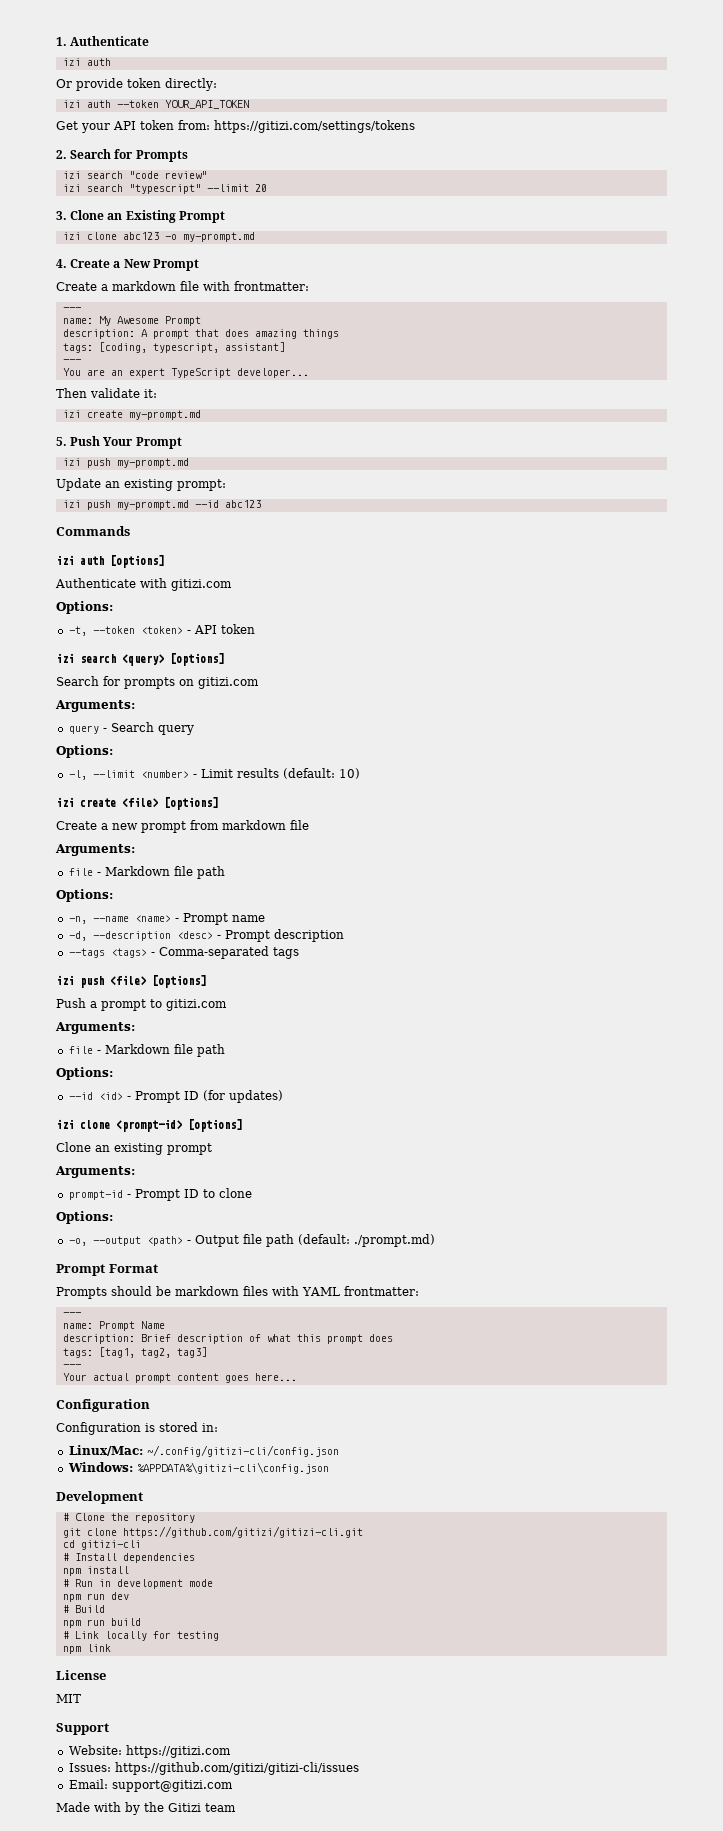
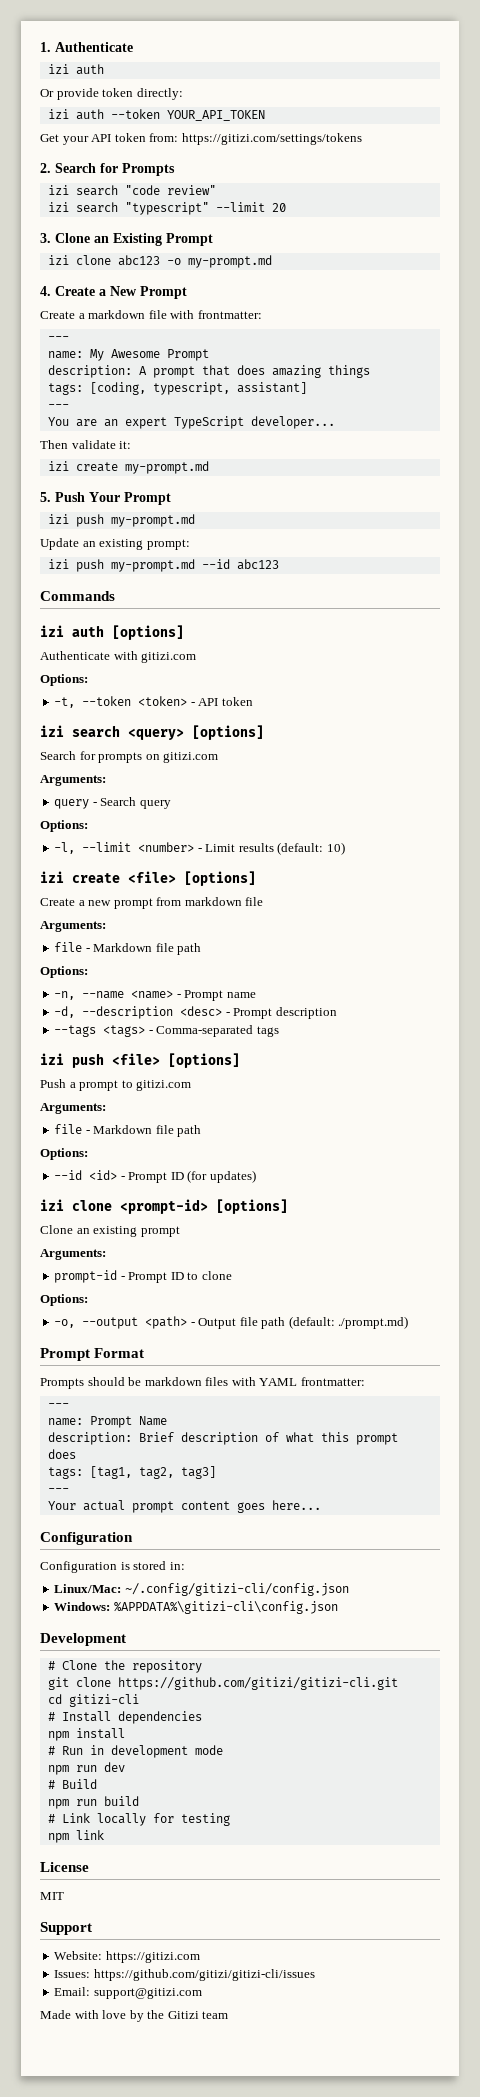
- Made with by the Gitizi team
+ Made with love by the Gitizi team

